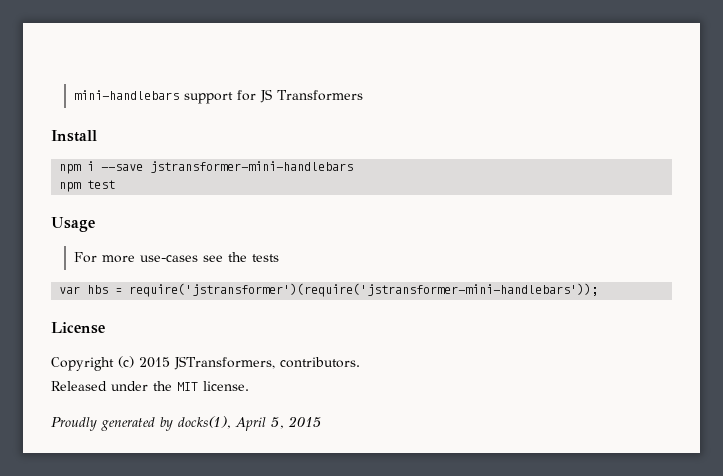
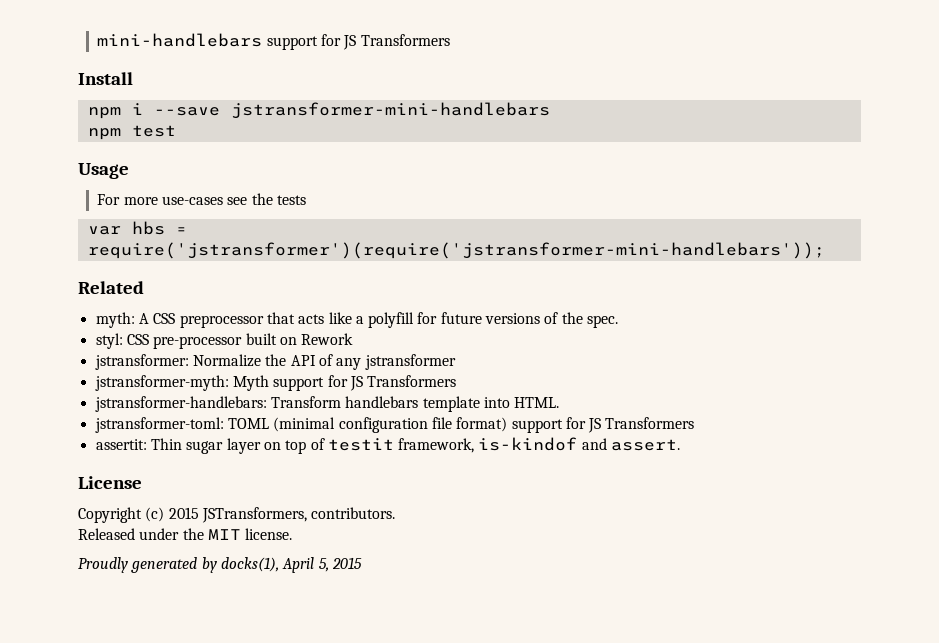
+ Related
+ myth: A CSS preprocessor that acts like a polyfill for future versions of the spec.
+ styl: CSS pre-processor built on Rework
+ jstransformer: Normalize the API of any jstransformer
+ jstransformer-myth: Myth support for JS Transformers
+ jstransformer-handlebars: Transform handlebars template into HTML.
+ jstransformer-toml: TOML (minimal configuration file format) support for JS Transformers
+ assertit: Thin sugar layer on top of testit framework, is-kindof and assert.

